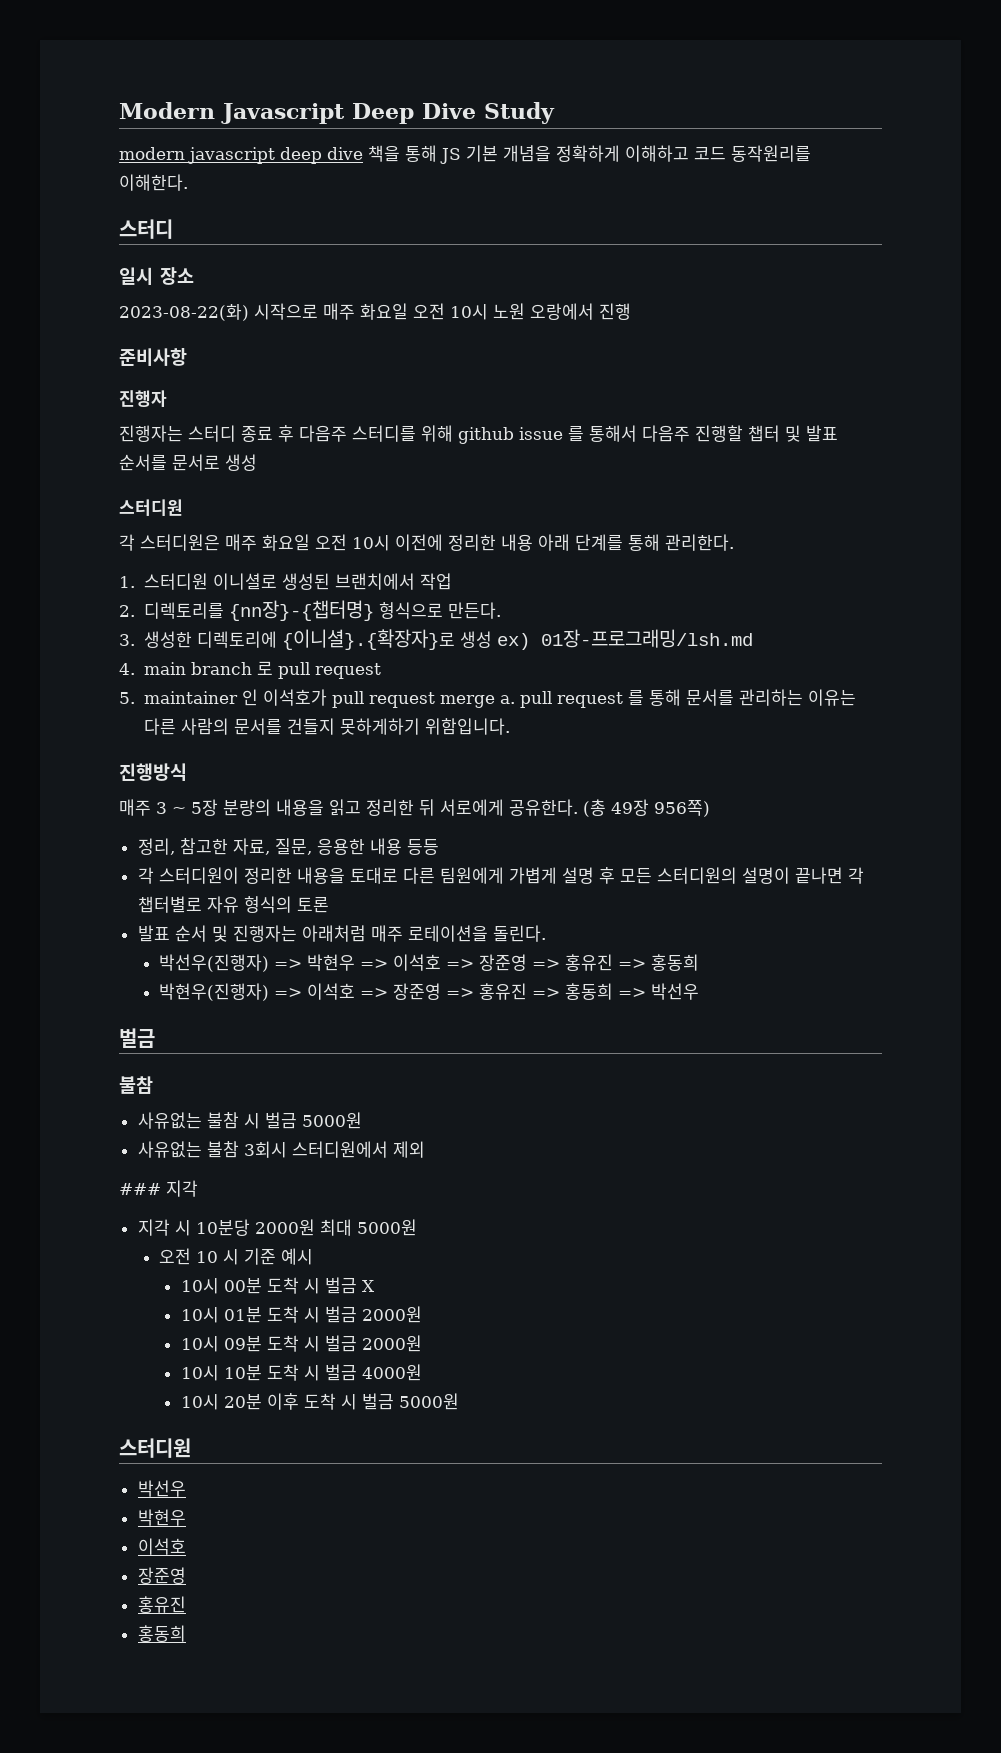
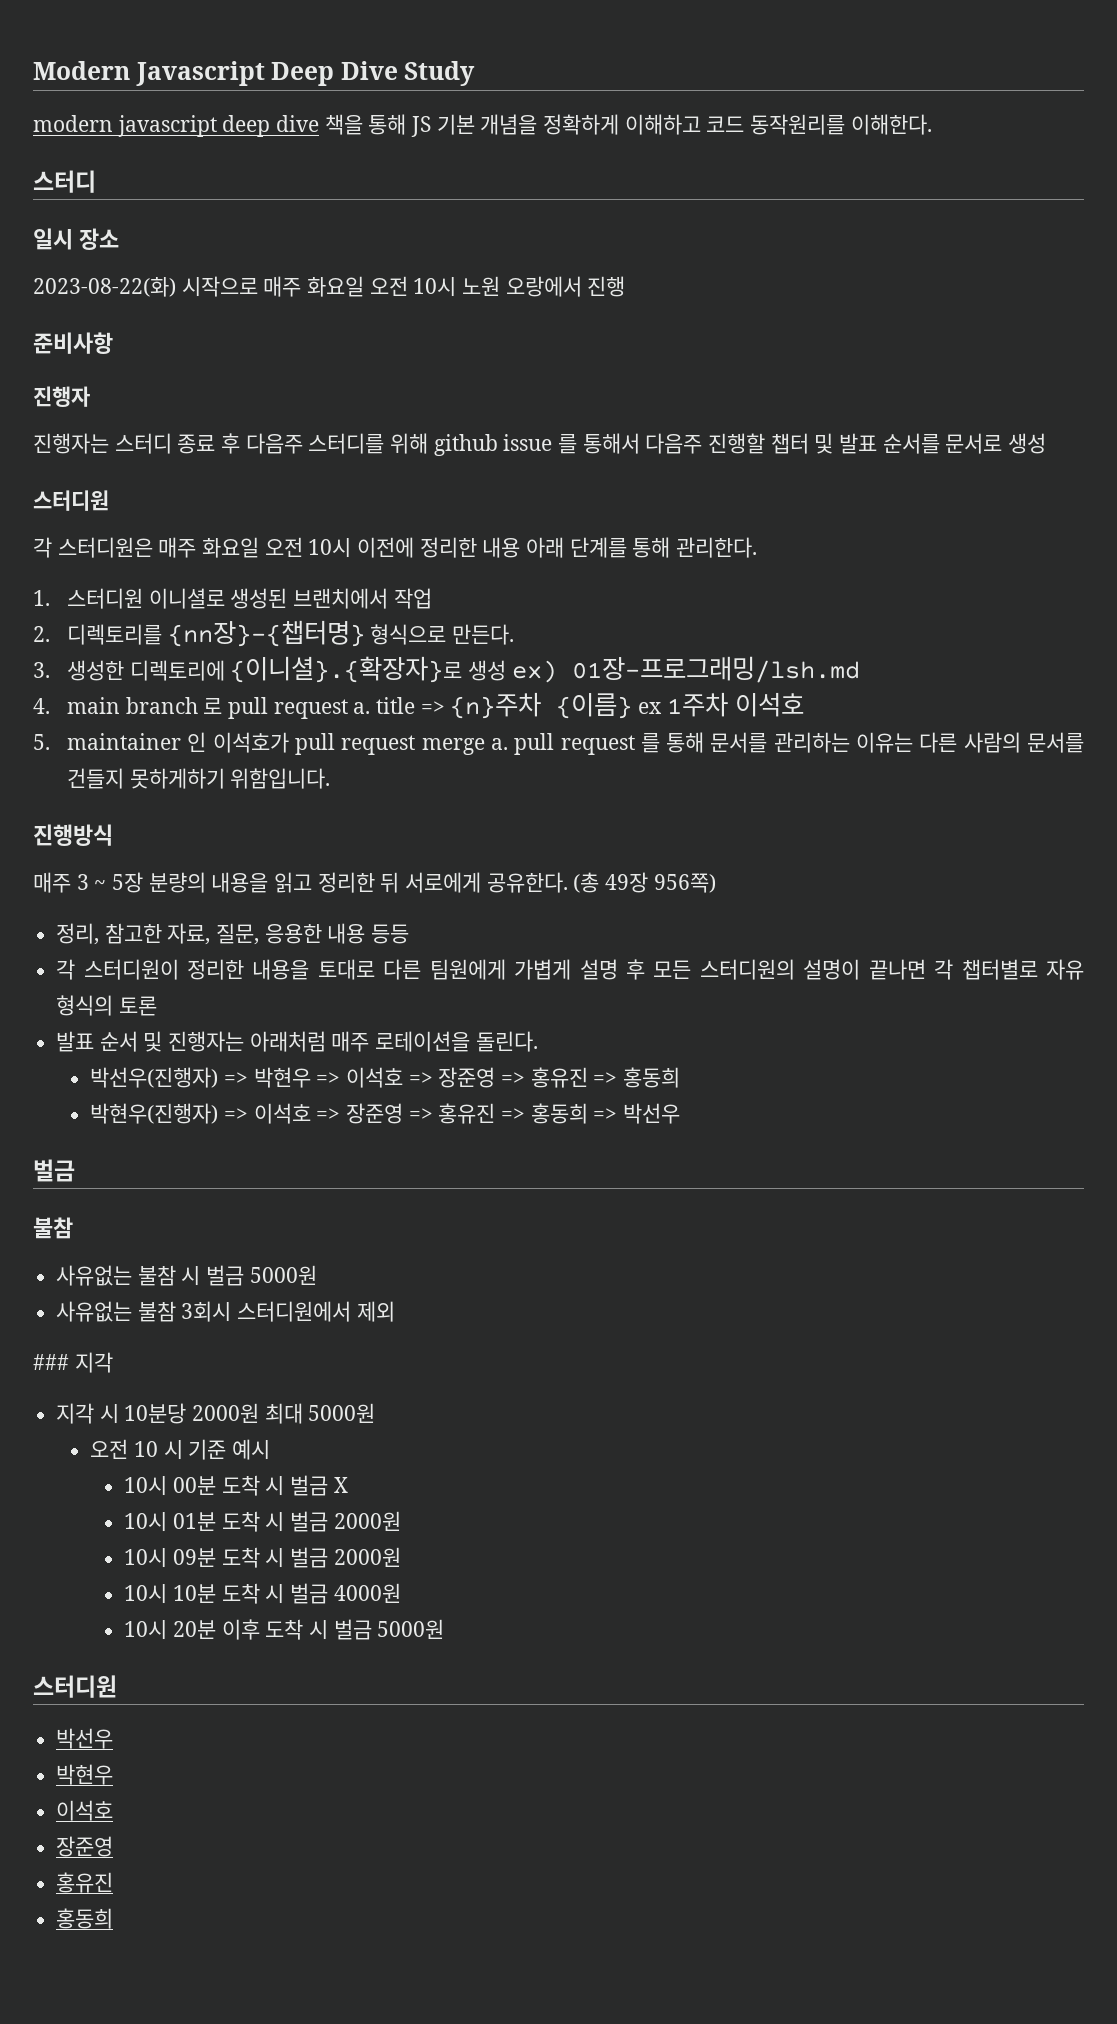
- 4. main branch 로 pull request
+ 4. main branch 로 pull request a. title => {n}주차 {이름} ex 1주차 이석호

